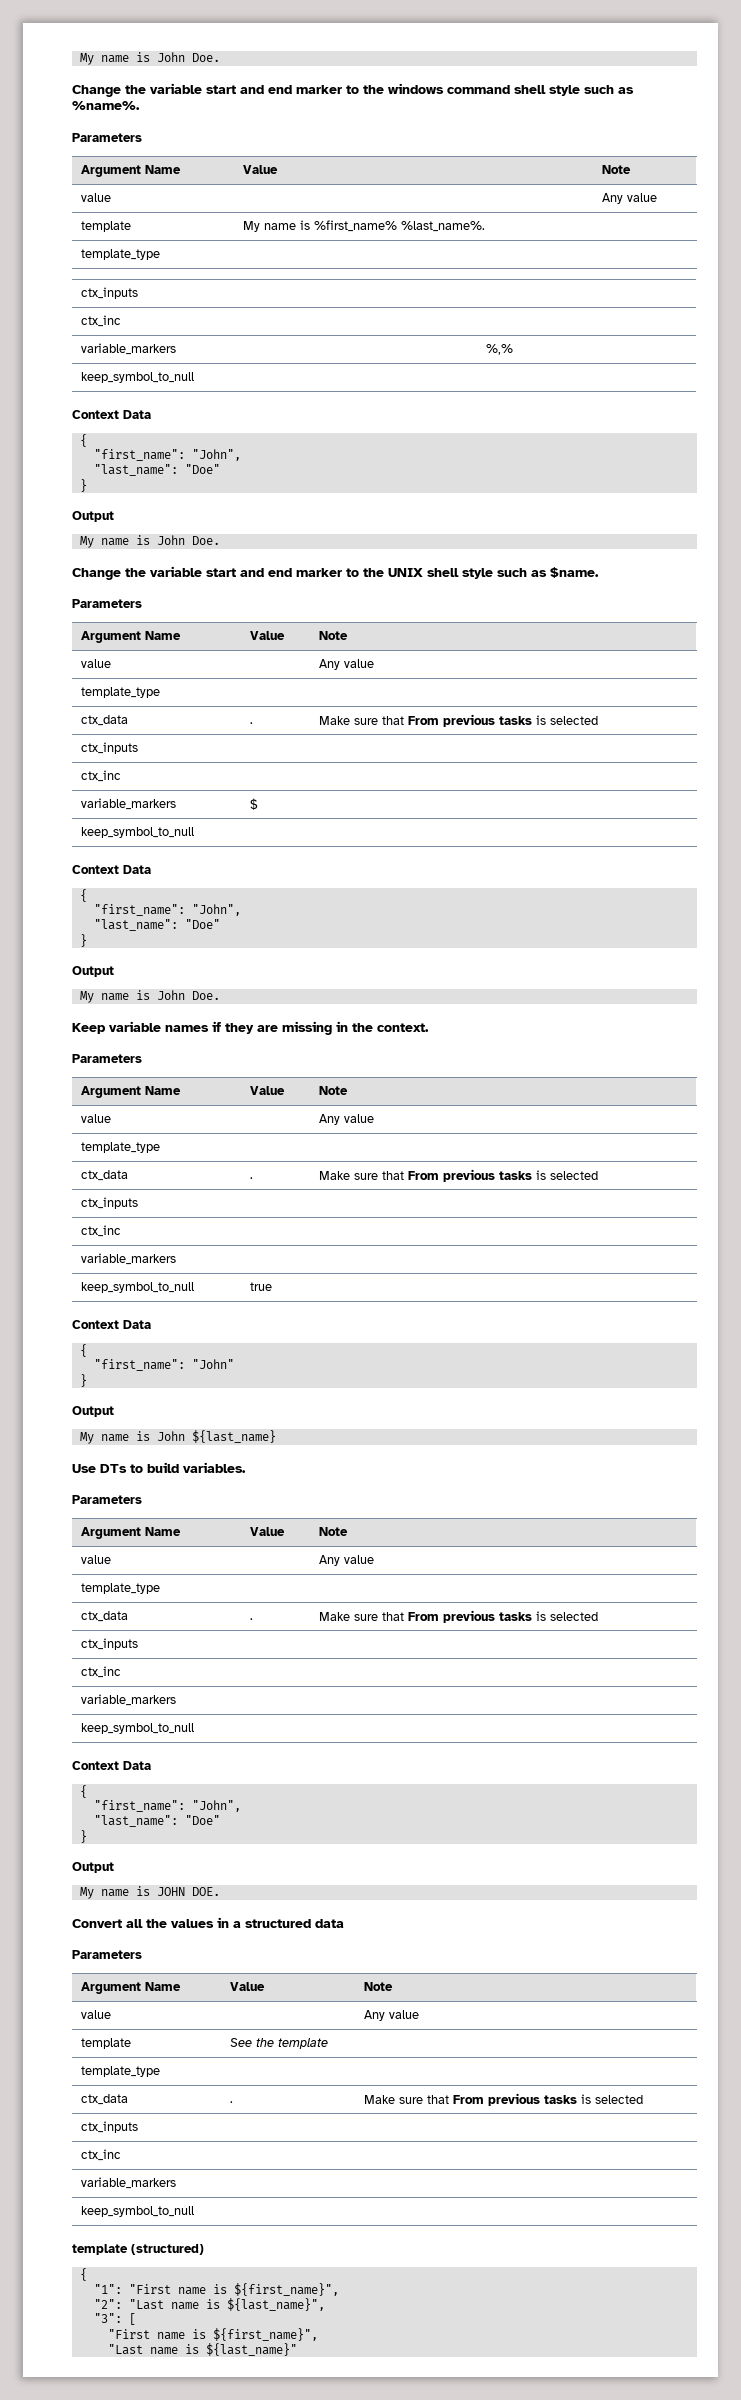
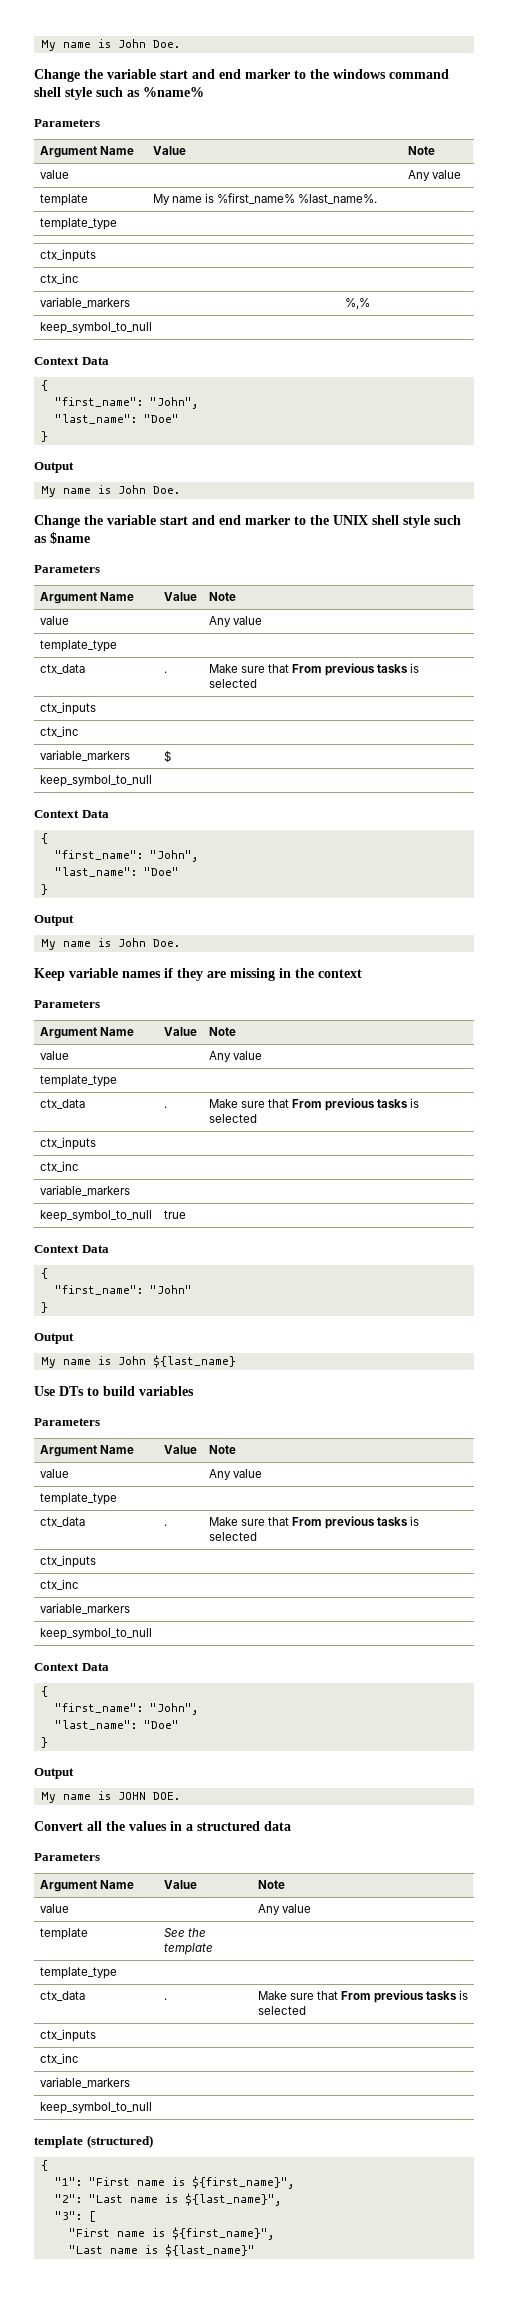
- Change the variable start and end marker to the windows command shell style such as %name%.
+ Change the variable start and end marker to the windows command shell style such as %name%
- Change the variable start and end marker to the UNIX shell style such as $name.
+ Change the variable start and end marker to the UNIX shell style such as $name
- Keep variable names if they are missing in the context.
+ Keep variable names if they are missing in the context
- Use DTs to build variables.
+ Use DTs to build variables

